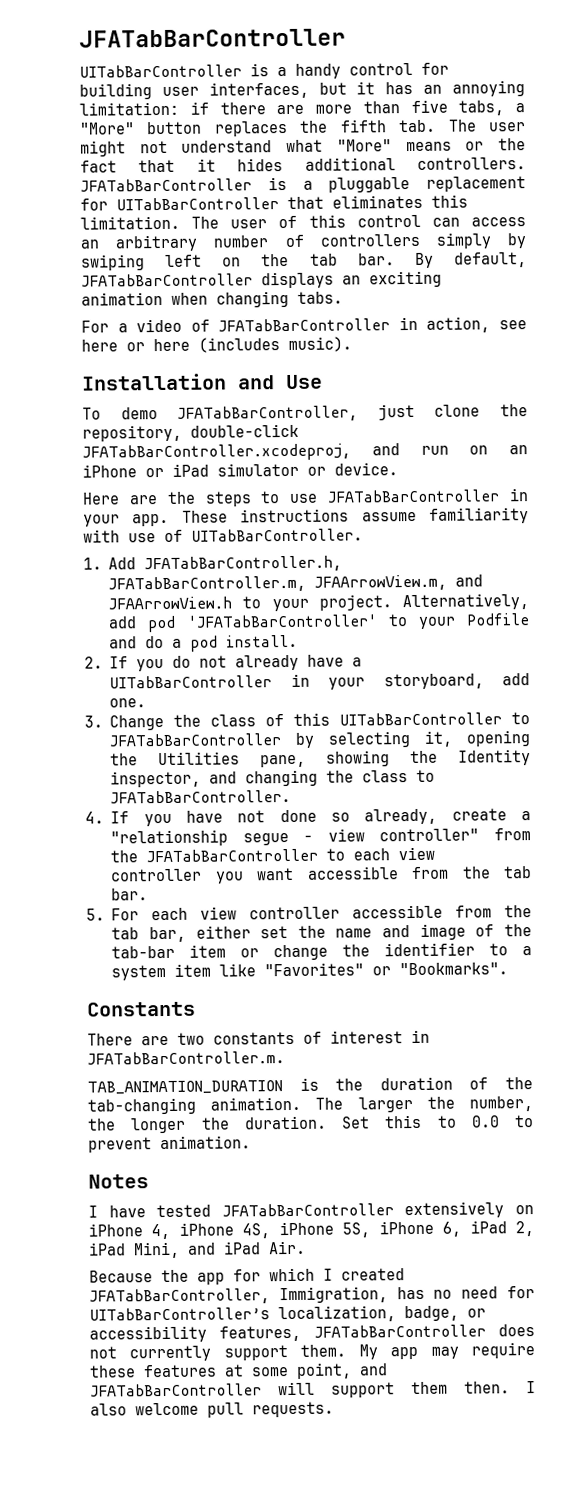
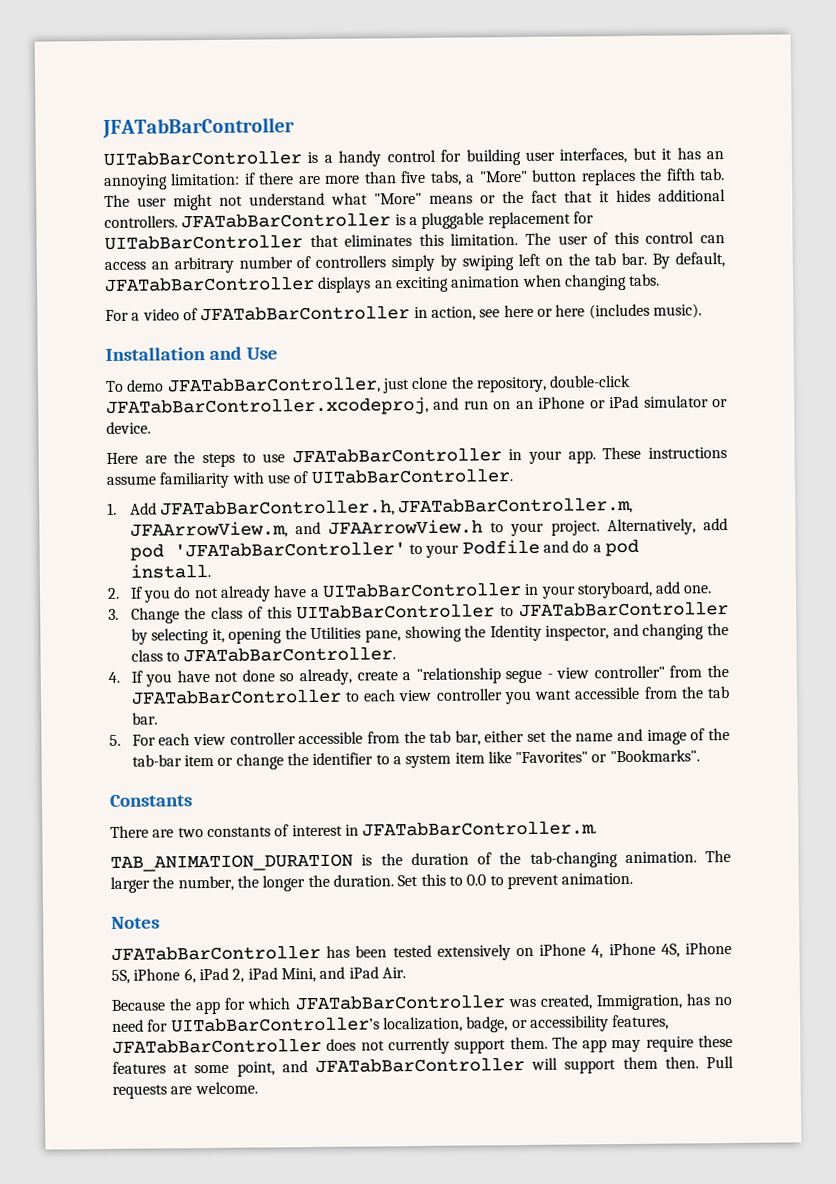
- I have tested JFATabBarController extensively on iPhone 4, iPhone 4S, iPhone 5S, iPhone 6, iPad 2, iPad Mini, and iPad Air.
+ JFATabBarController has been tested extensively on iPhone 4, iPhone 4S, iPhone 5S, iPhone 6, iPad 2, iPad Mini, and iPad Air.
- Because the app for which I created JFATabBarController, Immigration, has no need for UITabBarController’s localization, badge, or accessibility features, JFATabBarController does not currently support them.
+ Because the app for which JFATabBarController was created, Immigration, has no need for UITabBarController’s localization, badge, or accessibility features, JFATabBarController does not currently support them.
- My app may require these features at some point, and JFATabBarController will support them then.
+ The app may require these features at some point, and JFATabBarController will support them then.
- I also welcome pull requests.
+ Pull requests are welcome.

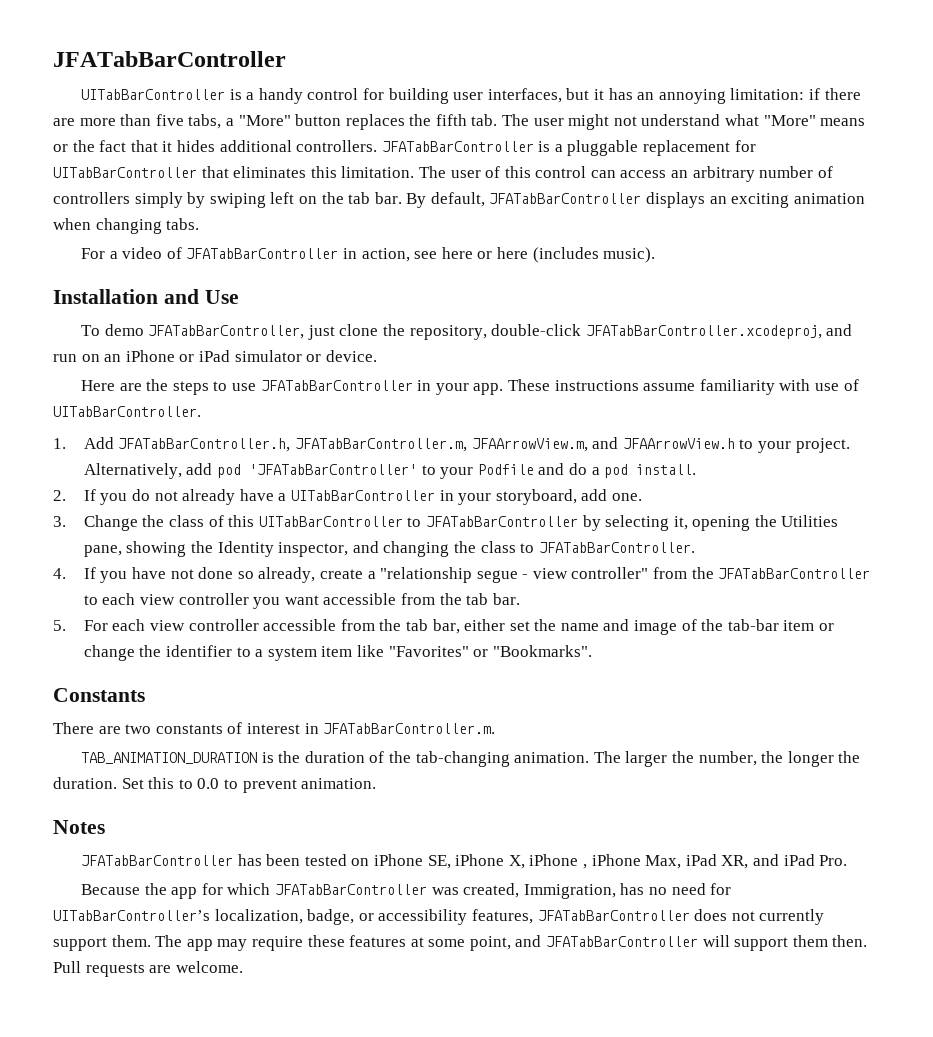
- JFATabBarController has been tested extensively on iPhone 4, iPhone 4S, iPhone 5S, iPhone 6, iPad 2, iPad Mini, and iPad Air.
+ JFATabBarController has been tested on iPhone SE, iPhone X, iPhone , iPhone Max, iPad XR, and iPad Pro.

